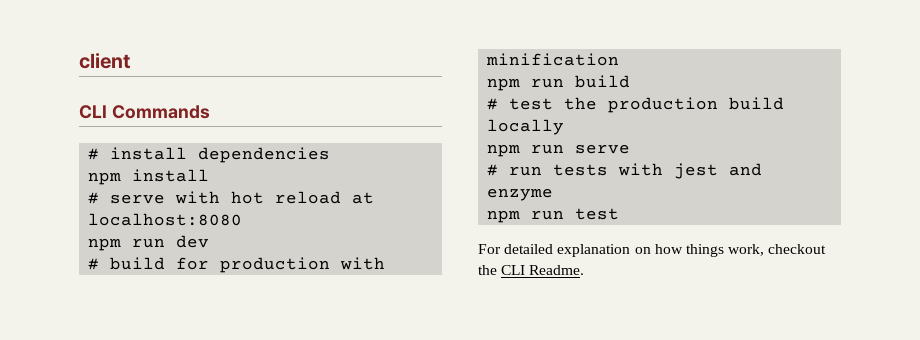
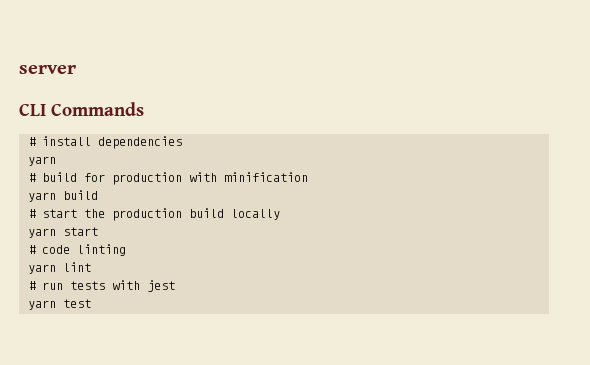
- client
+ server
  # install dependencies
- npm install
- # serve with hot reload at localhost:8080
- npm run dev
+ yarn
- npm run build
+ yarn build
- # test the production build locally
+ # start the production build locally
- npm run serve
+ yarn start
+ # code linting
+ yarn lint
- # run tests with jest and enzyme
- npm run test
- For detailed explanation on how things work, checkout the CLI Readme.
+ # run tests with jest
+ yarn test

